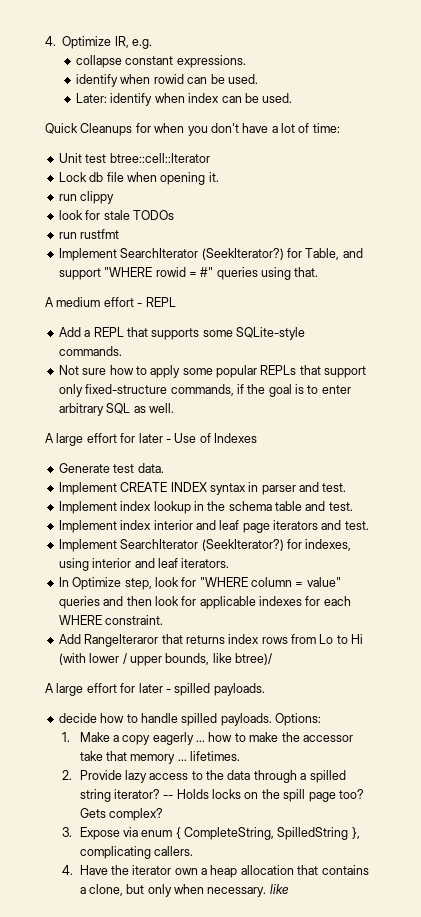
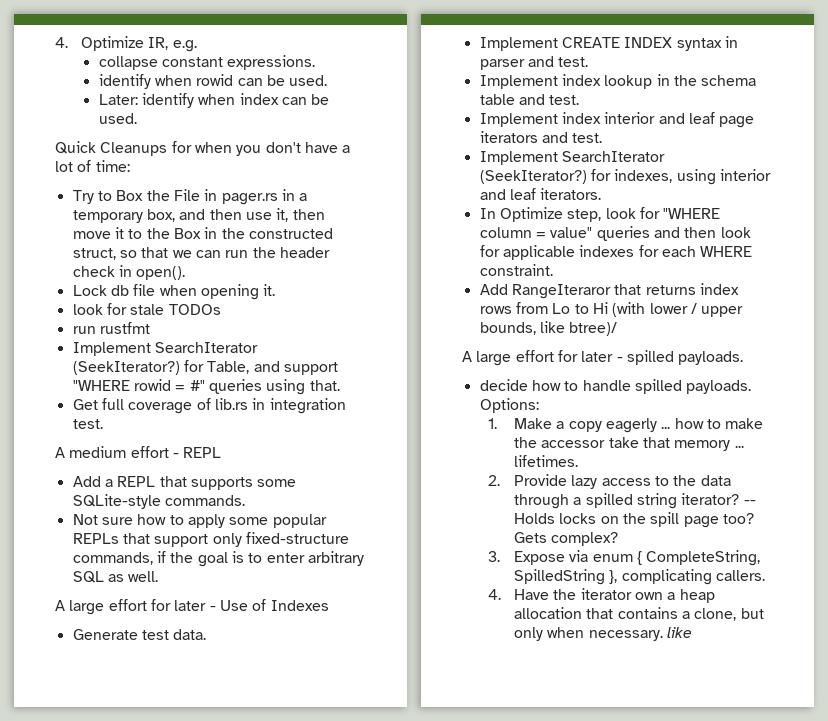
- Unit test btree::cell::Iterator
+ Try to Box the File in pager.rs in a temporary box, and then use it, then move it to the Box in the constructed struct, so that we can run the header check in open().
- run clippy
+ Get full coverage of lib.rs in integration test.

